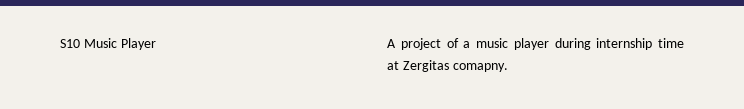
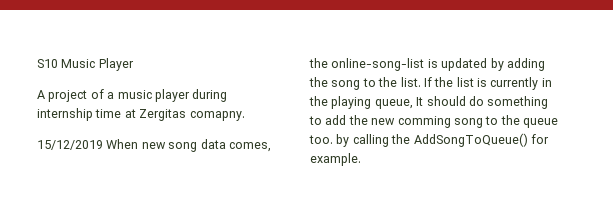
+ 15/12/2019 When new song data comes, the online-song-list is updated by adding the song to the list. If the list is currently in the playing queue, It should do something to add the new comming song to the queue too. by calling the AddSongToQueue() for example.

